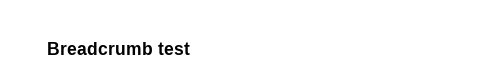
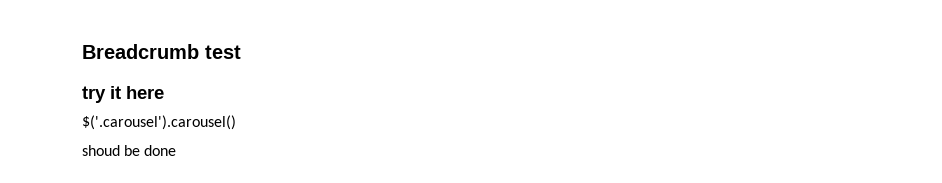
+ try it here
+ $('.carousel').carousel()
+ shoud be done

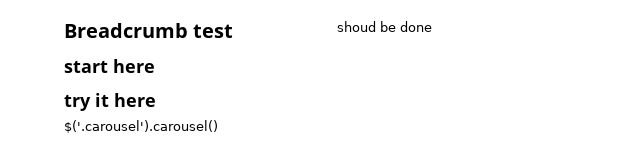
+ start here

